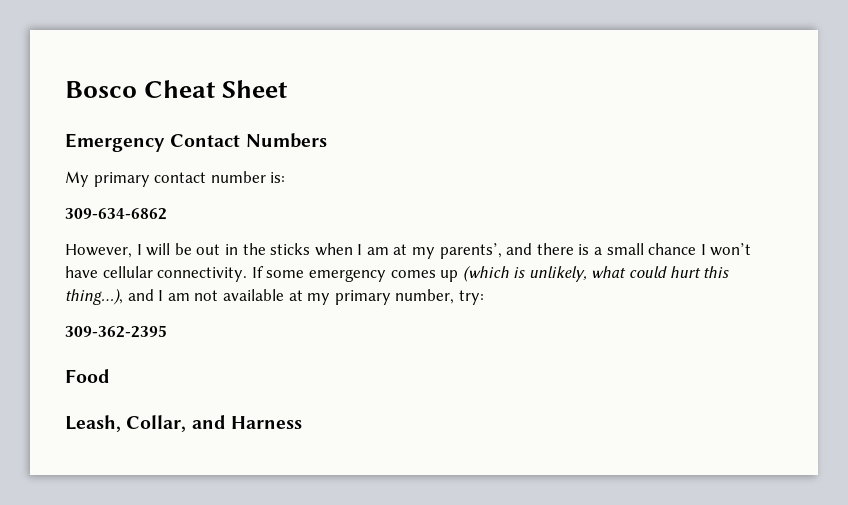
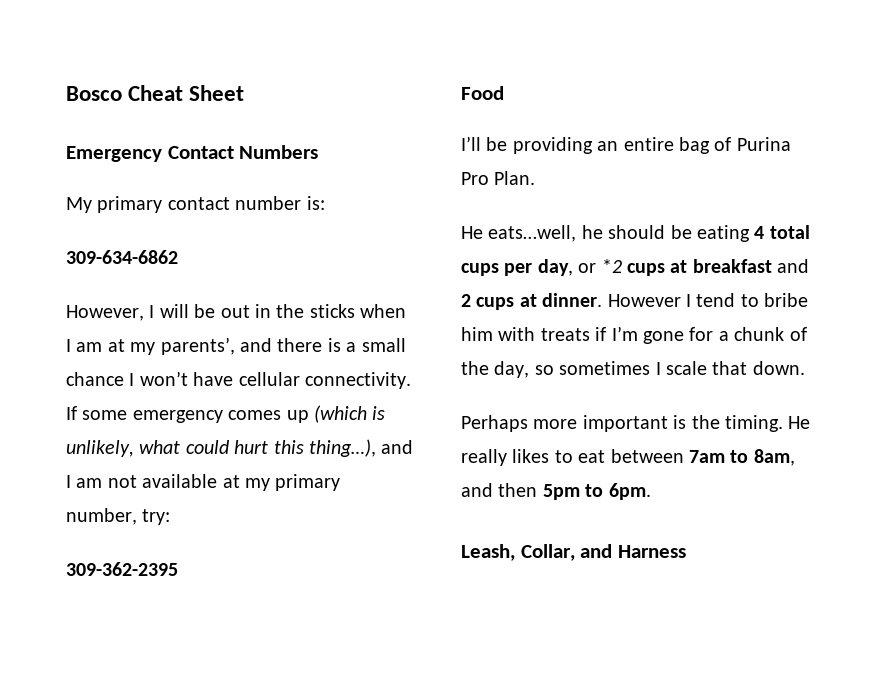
+ I’ll be providing an entire bag of Purina Pro Plan.
+ He eats…well, he should be eating 4 total cups per day, or *2 cups at breakfast and 2 cups at dinner. However I tend to bribe him with treats if I’m gone for a chunk of the day, so sometimes I scale that down.
+ Perhaps more important is the timing. He really likes to eat between 7am to 8am, and then 5pm to 6pm.

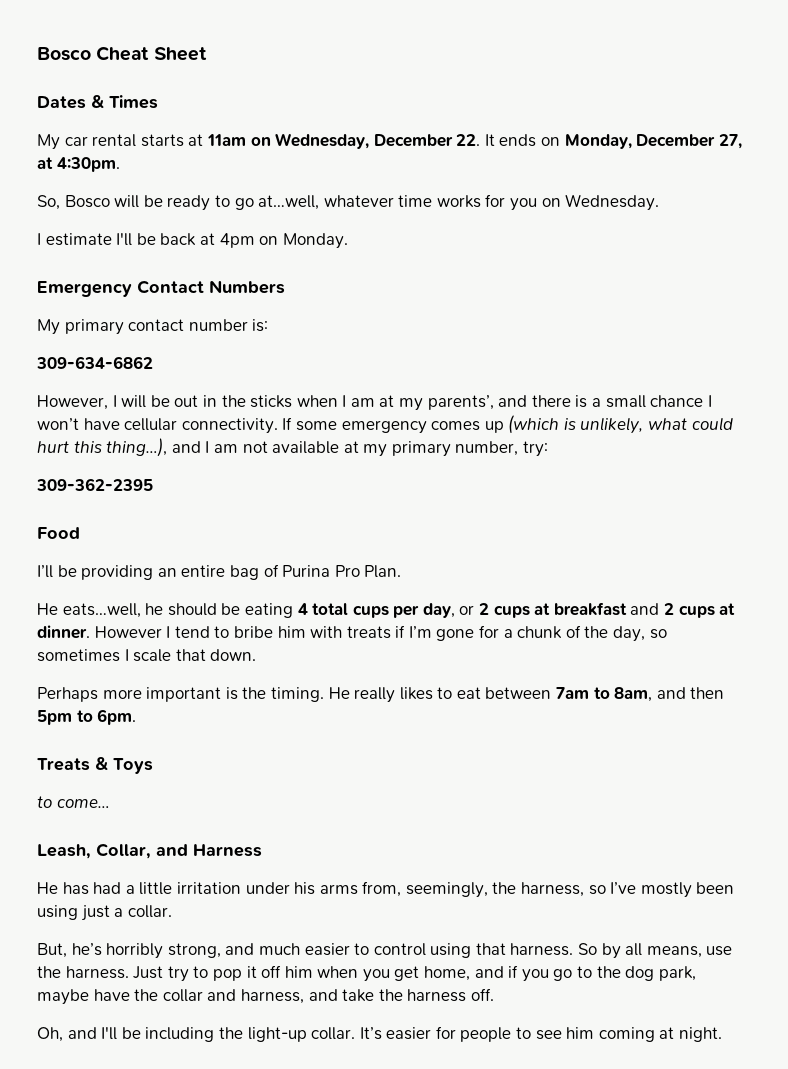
+ Dates & Times
+ My car rental starts at 11am on Wednesday, December 22. It ends on Monday, December 27, at 4:30pm.
+ So, Bosco will be ready to go at…well, whatever time works for you on Wednesday.
+ I estimate I'll be back at 4pm on Monday.
- He eats…well, he should be eating 4 total cups per day, or *2 cups at breakfast and 2 cups at dinner.
+ He eats…well, he should be eating 4 total cups per day, or 2 cups at breakfast and 2 cups at dinner.
+ Treats & Toys
+ to come…
+ He has had a little irritation under his arms from, seemingly, the harness, so I’ve mostly been using just a collar.
+ But, he’s horribly strong, and much easier to control using that harness. So by all means, use the harness. Just try to pop it off him when you get home, and if you go to the dog park, maybe have the collar and harness, and take the harness off.
+ Oh, and I'll be including the light-up collar. It’s easier for people to see him coming at night.

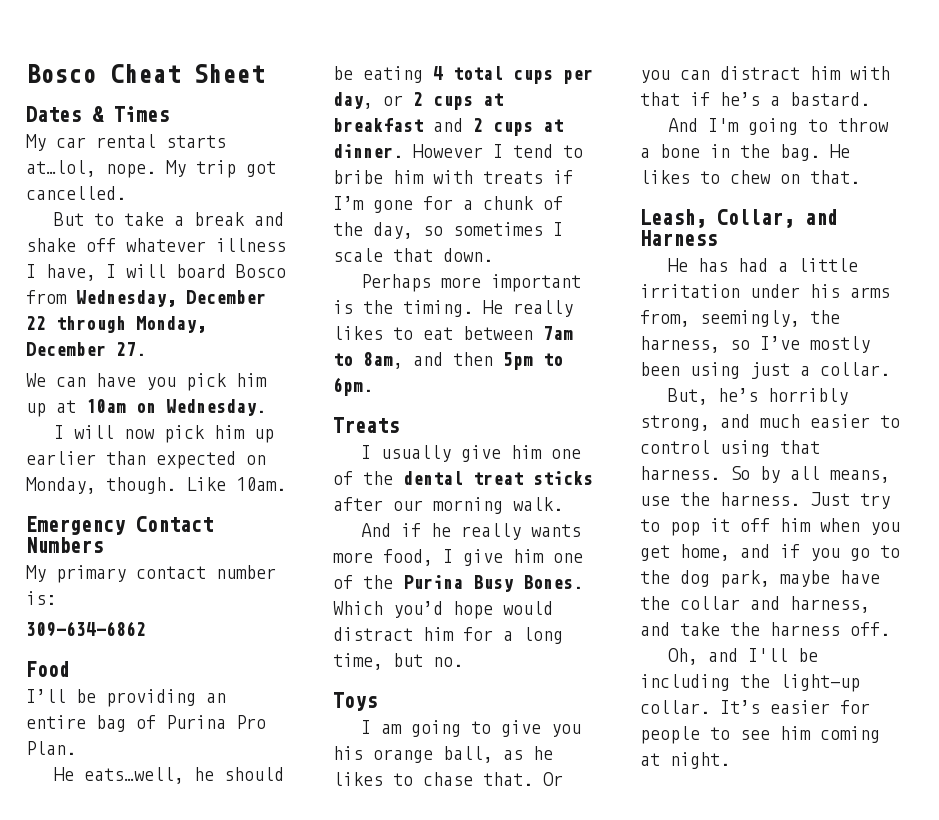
- My car rental starts at 11am on Wednesday, December 22. It ends on Monday, December 27, at 4:30pm.
- So, Bosco will be ready to go at…well, whatever time works for you on Wednesday.
- I estimate I'll be back at 4pm on Monday.
+ My car rental starts at…lol, nope. My trip got cancelled.
+ But to take a break and shake off whatever illness I have, I will board Bosco from Wednesday, December 22 through Monday, December 27.
+ We can have you pick him up at 10am on Wednesday.
+ I will now pick him up earlier than expected on Monday, though. Like 10am.
- However, I will be out in the sticks when I am at my parents’, and there is a small chance I won’t have cellular connectivity. If some emergency comes up (which is unlikely, what could hurt this thing…), and I am not available at my primary number, try:
- 309-362-2395
- Treats & Toys
- to come…
+ Treats
+ I usually give him one of the dental treat sticks after our morning walk.
+ And if he really wants more food, I give him one of the Purina Busy Bones. Which you’d hope would distract him for a long time, but no.
+ Toys
+ I am going to give you his orange ball, as he likes to chase that. Or you can distract him with that if he’s a bastard.
+ And I'm going to throw a bone in the bag. He likes to chew on that.

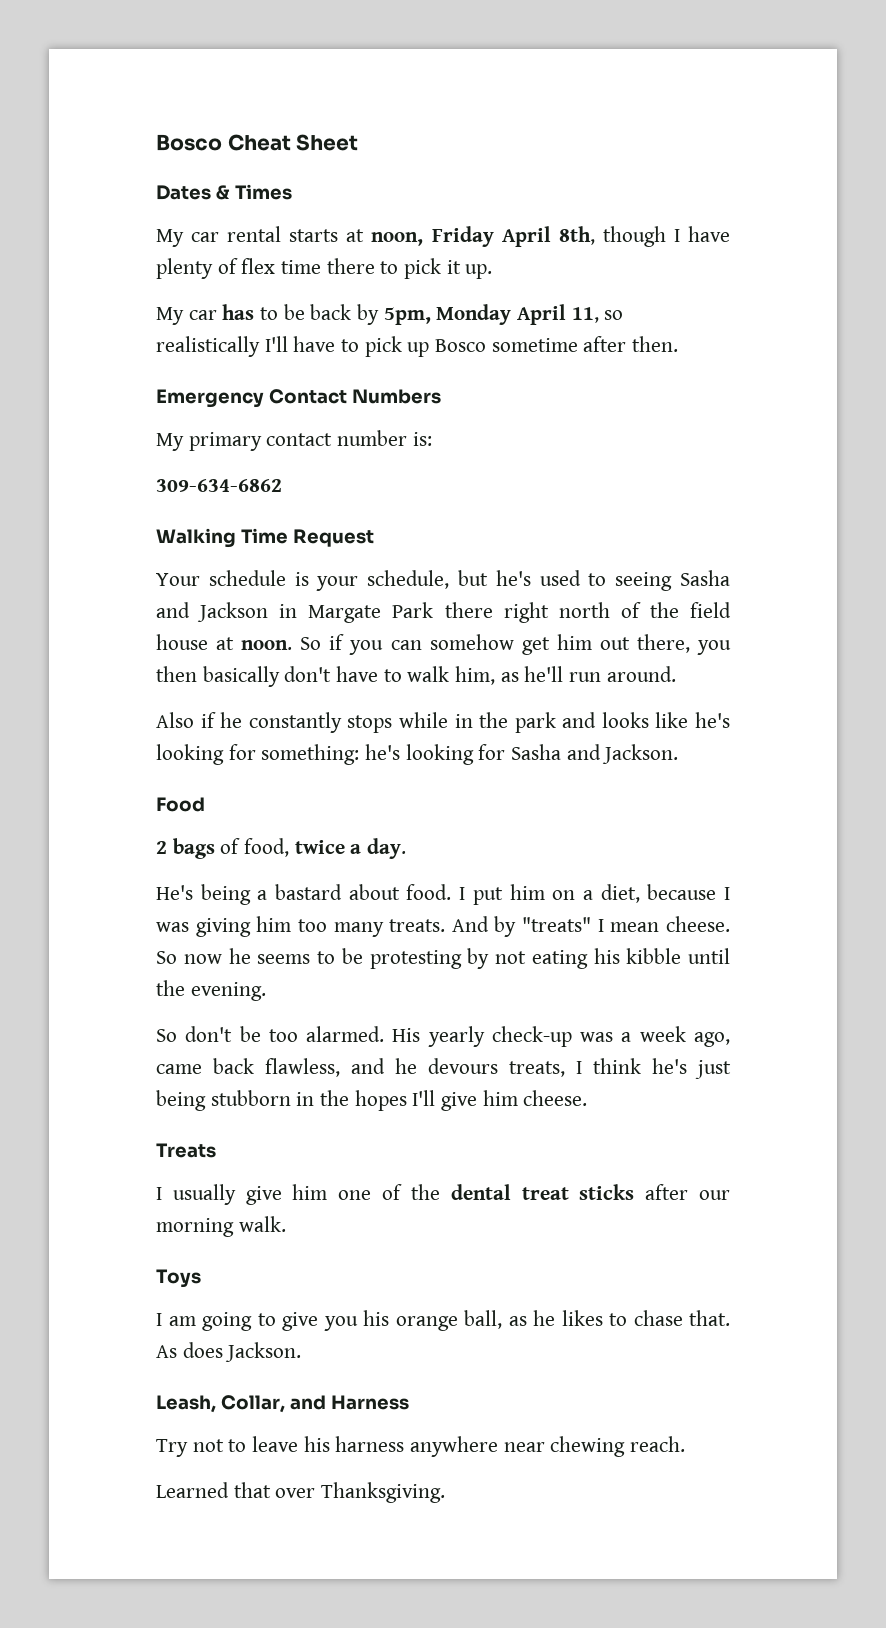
- My car rental starts at…lol, nope. My trip got cancelled.
- But to take a break and shake off whatever illness I have, I will board Bosco from Wednesday, December 22 through Monday, December 27.
- We can have you pick him up at 10am on Wednesday.
- I will now pick him up earlier than expected on Monday, though. Like 10am.
+ My car rental starts at noon, Friday April 8th, though I have plenty of flex time there to pick it up.
+ My car has to be back by 5pm, Monday April 11, so realistically I'll have to pick up Bosco sometime after then.
+ Walking Time Request
+ Your schedule is your schedule, but he's used to seeing Sasha and Jackson in Margate Park there right north of the field house at noon. So if you can somehow get him out there, you then basically don't have to walk him, as he'll run around.
+ Also if he constantly stops while in the park and looks like he's looking for something: he's looking for Sasha and Jackson.
  Food
- I’ll be providing an entire bag of Purina Pro Plan.
- He eats…well, he should be eating 4 total cups per day, or 2 cups at breakfast and 2 cups at dinner. However I tend to bribe him with treats if I’m gone for a chunk of the day, so sometimes I scale that down.
- Perhaps more important is the timing. He really likes to eat between 7am to 8am, and then 5pm to 6pm.
+ 2 bags of food, twice a day.
+ He's being a bastard about food. I put him on a diet, because I was giving him too many treats. And by "treats" I mean cheese. So now he seems to be protesting by not eating his kibble until the evening.
+ So don't be too alarmed. His yearly check-up was a week ago, came back flawless, and he devours treats, I think he's just being stubborn in the hopes I'll give him cheese.
- And if he really wants more food, I give him one of the Purina Busy Bones. Which you’d hope would distract him for a long time, but no.
- Or you can distract him with that if he’s a bastard.
- And I'm going to throw a bone in the bag. He likes to chew on that.
+ As does Jackson.
  Leash, Collar, and Harness
- He has had a little irritation under his arms from, seemingly, the harness, so I’ve mostly been using just a collar.
- But, he’s horribly strong, and much easier to control using that harness. So by all means, use the harness. Just try to pop it off him when you get home, and if you go to the dog park, maybe have the collar and harness, and take the harness off.
- Oh, and I'll be including the light-up collar. It’s easier for people to see him coming at night.
+ Try not to leave his harness anywhere near chewing reach.
+ Learned that over Thanksgiving.

